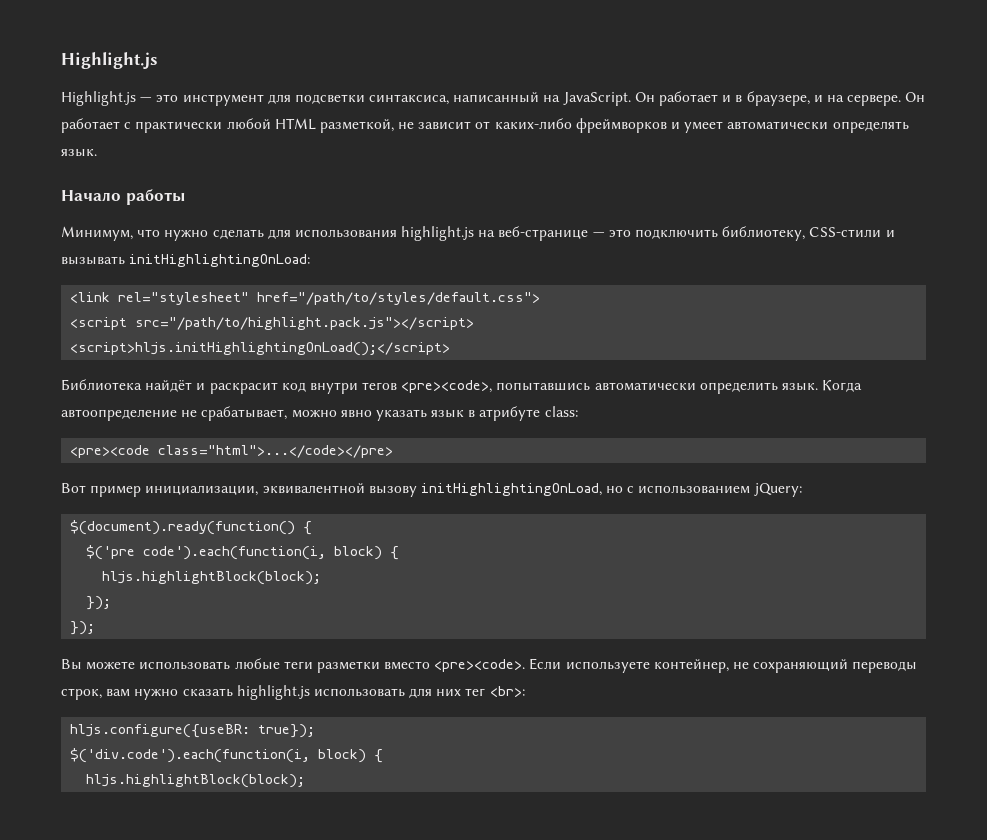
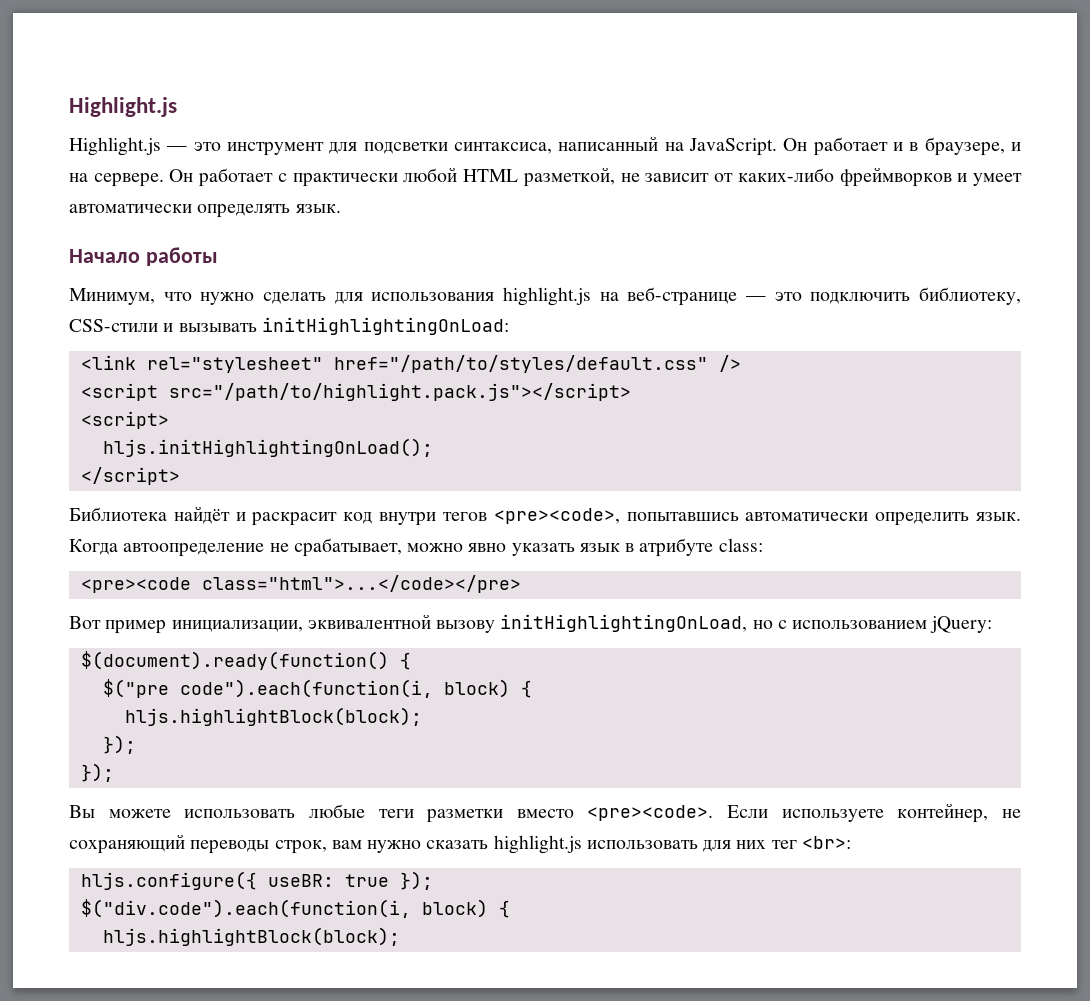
- <link rel="stylesheet" href="/path/to/styles/default.css">
+ <link rel="stylesheet" href="/path/to/styles/default.css" />
- <script>hljs.initHighlightingOnLoad();</script>
+ <script>
+ hljs.initHighlightingOnLoad();
+ </script>
- $('pre code').each(function(i, block) {
+ $("pre code").each(function(i, block) {
- hljs.configure({useBR: true});
- $('div.code').each(function(i, block) {
+ hljs.configure({ useBR: true });
+ $("div.code").each(function(i, block) {

